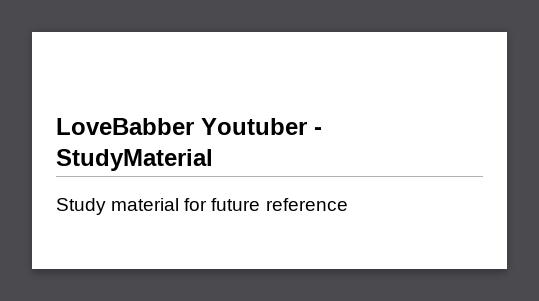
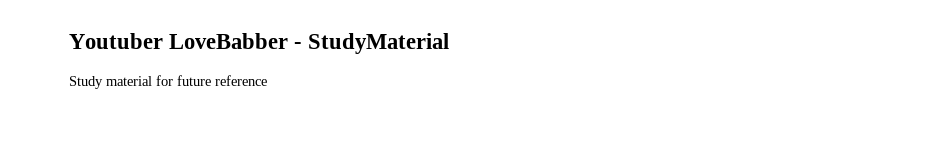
- LoveBabber Youtuber - StudyMaterial
+ Youtuber LoveBabber - StudyMaterial

